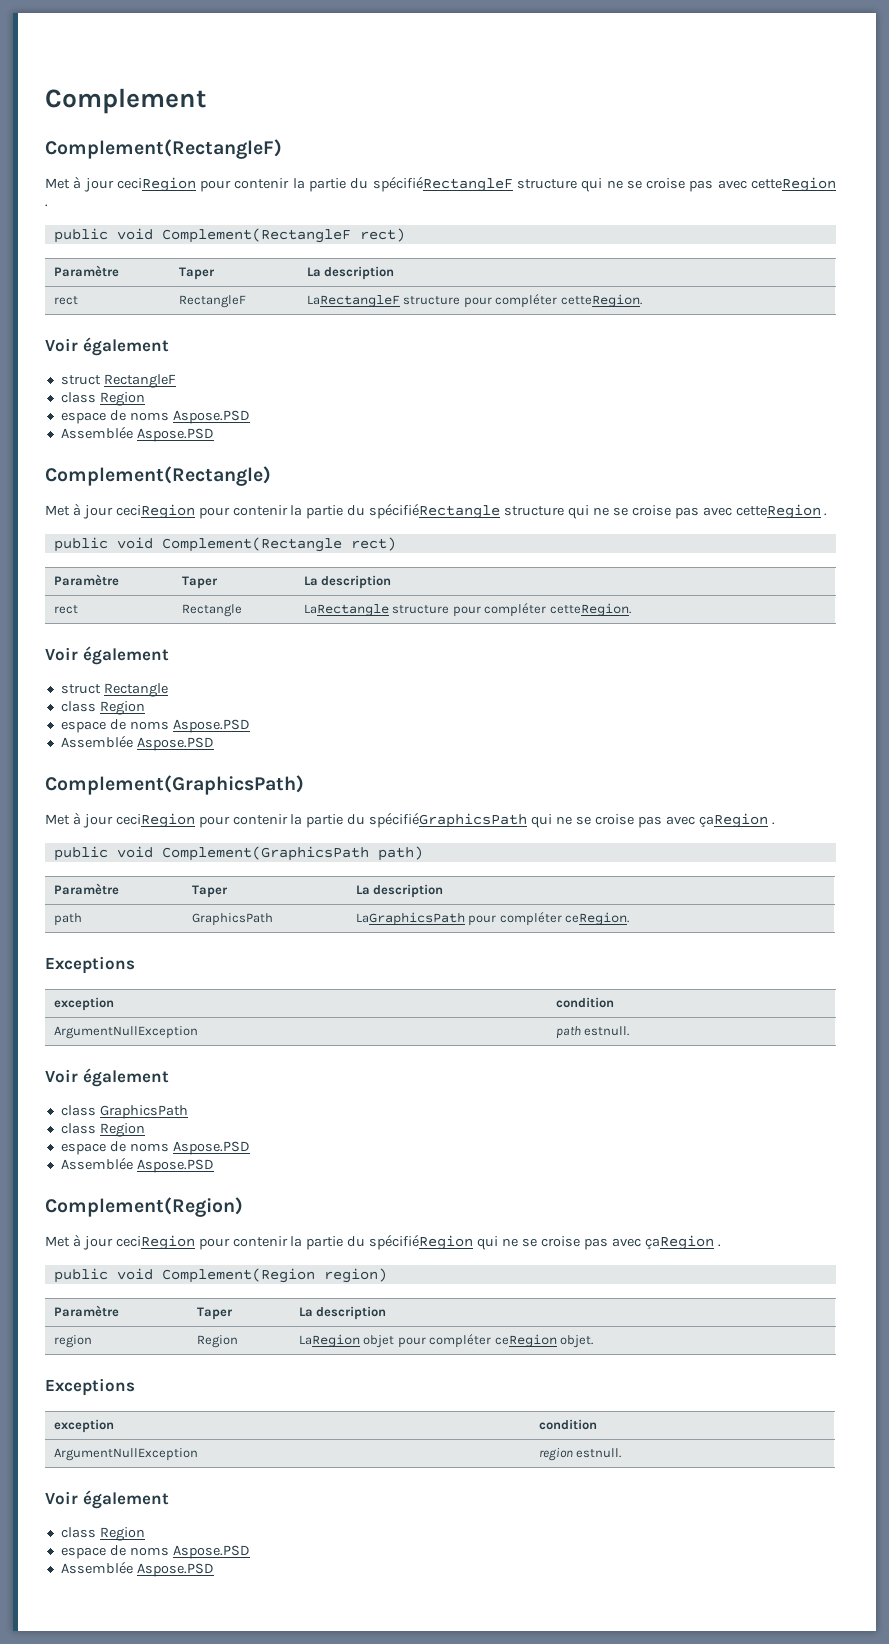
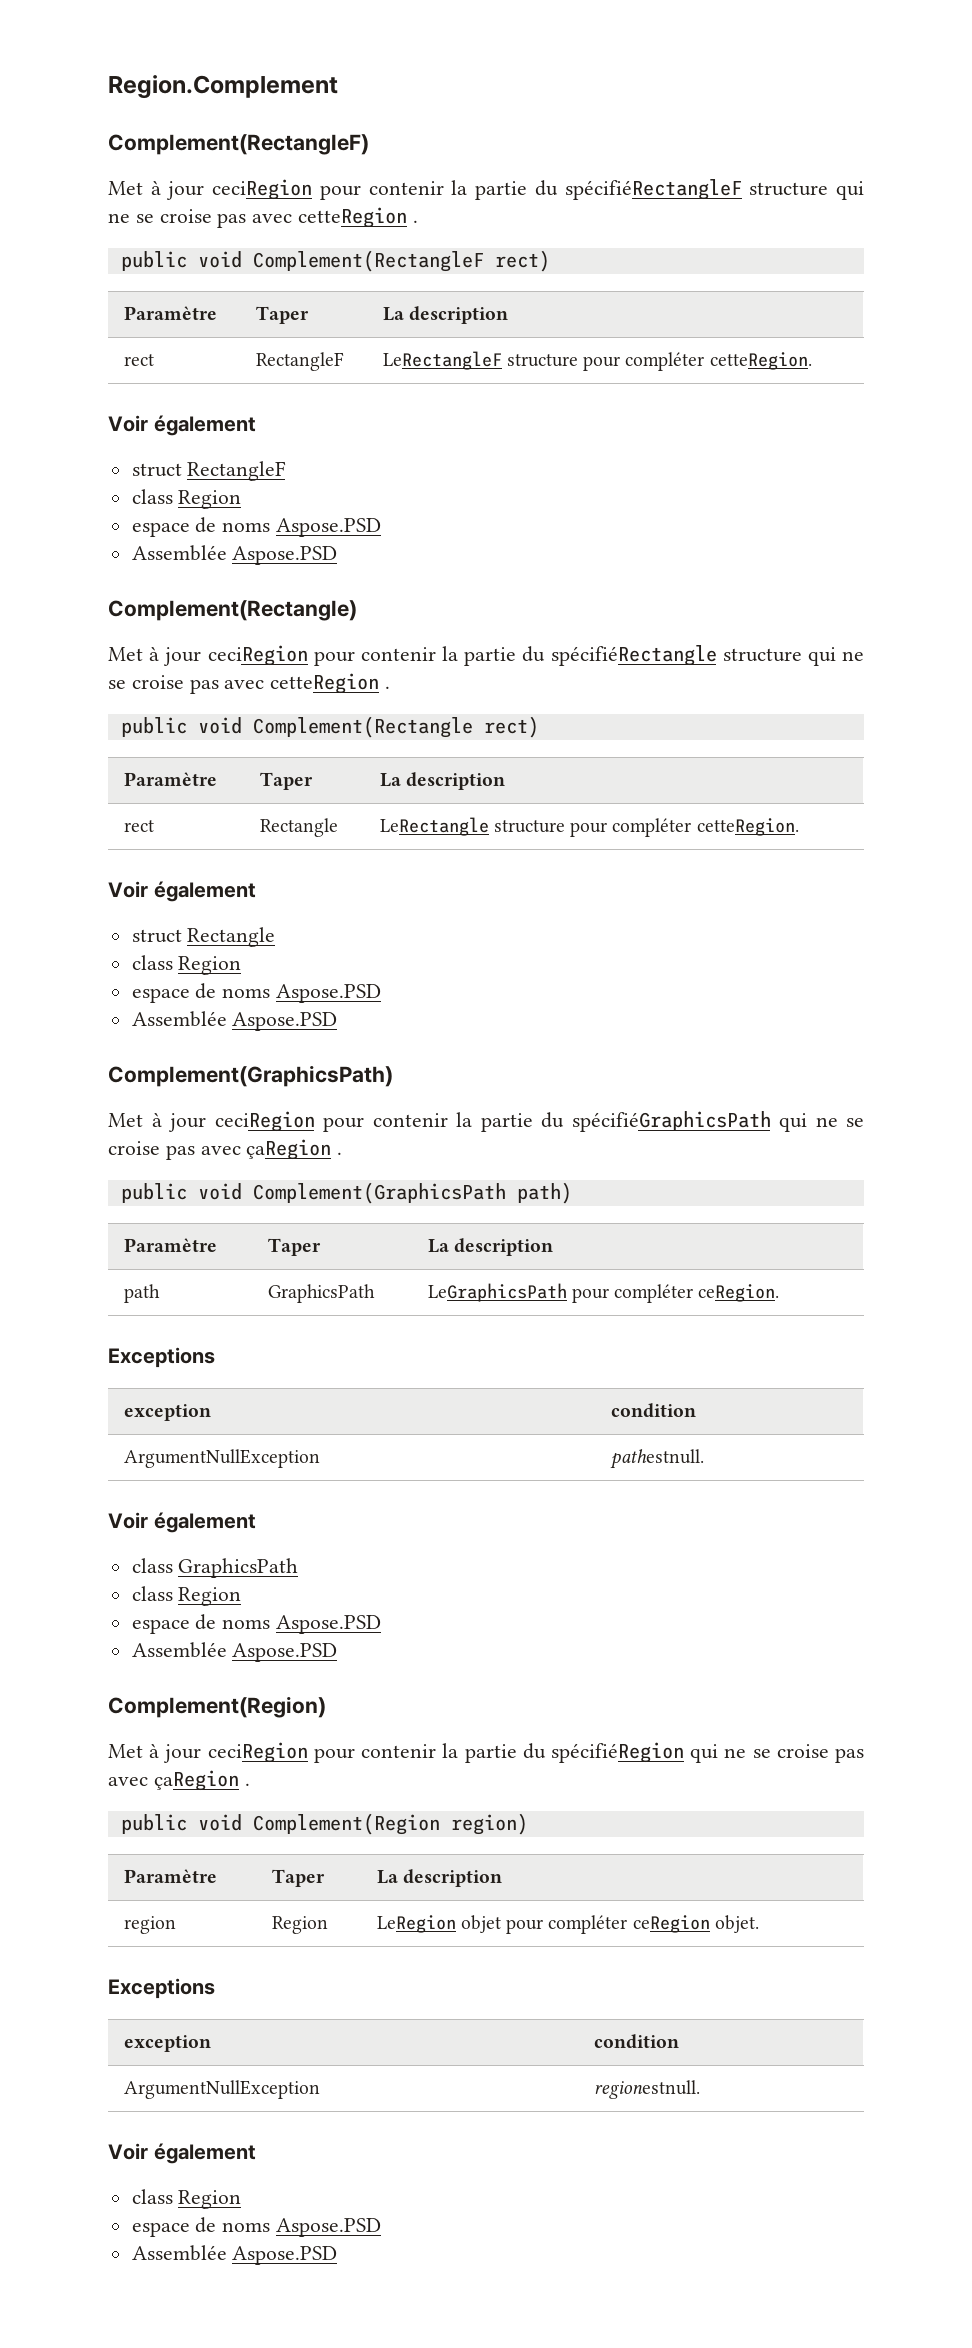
- Complement
+ Region.Complement
- rect | RectangleF | LaRectangleF structure pour compléter cetteRegion.
+ rect | RectangleF | LeRectangleF structure pour compléter cetteRegion.
- rect | Rectangle | LaRectangle structure pour compléter cetteRegion.
+ rect | Rectangle | LeRectangle structure pour compléter cetteRegion.
- path | GraphicsPath | LaGraphicsPath pour compléter ceRegion.
+ path | GraphicsPath | LeGraphicsPath pour compléter ceRegion.
- ArgumentNullException | path estnull.
+ ArgumentNullException | pathestnull.
- region | Region | LaRegion objet pour compléter ceRegion objet.
+ region | Region | LeRegion objet pour compléter ceRegion objet.
- ArgumentNullException | region estnull.
+ ArgumentNullException | regionestnull.

